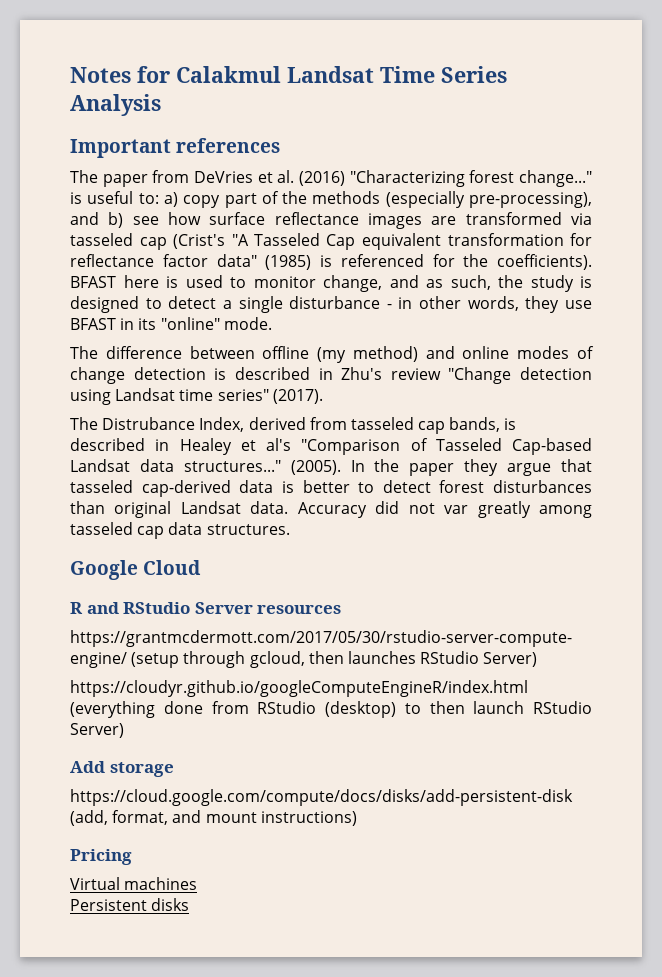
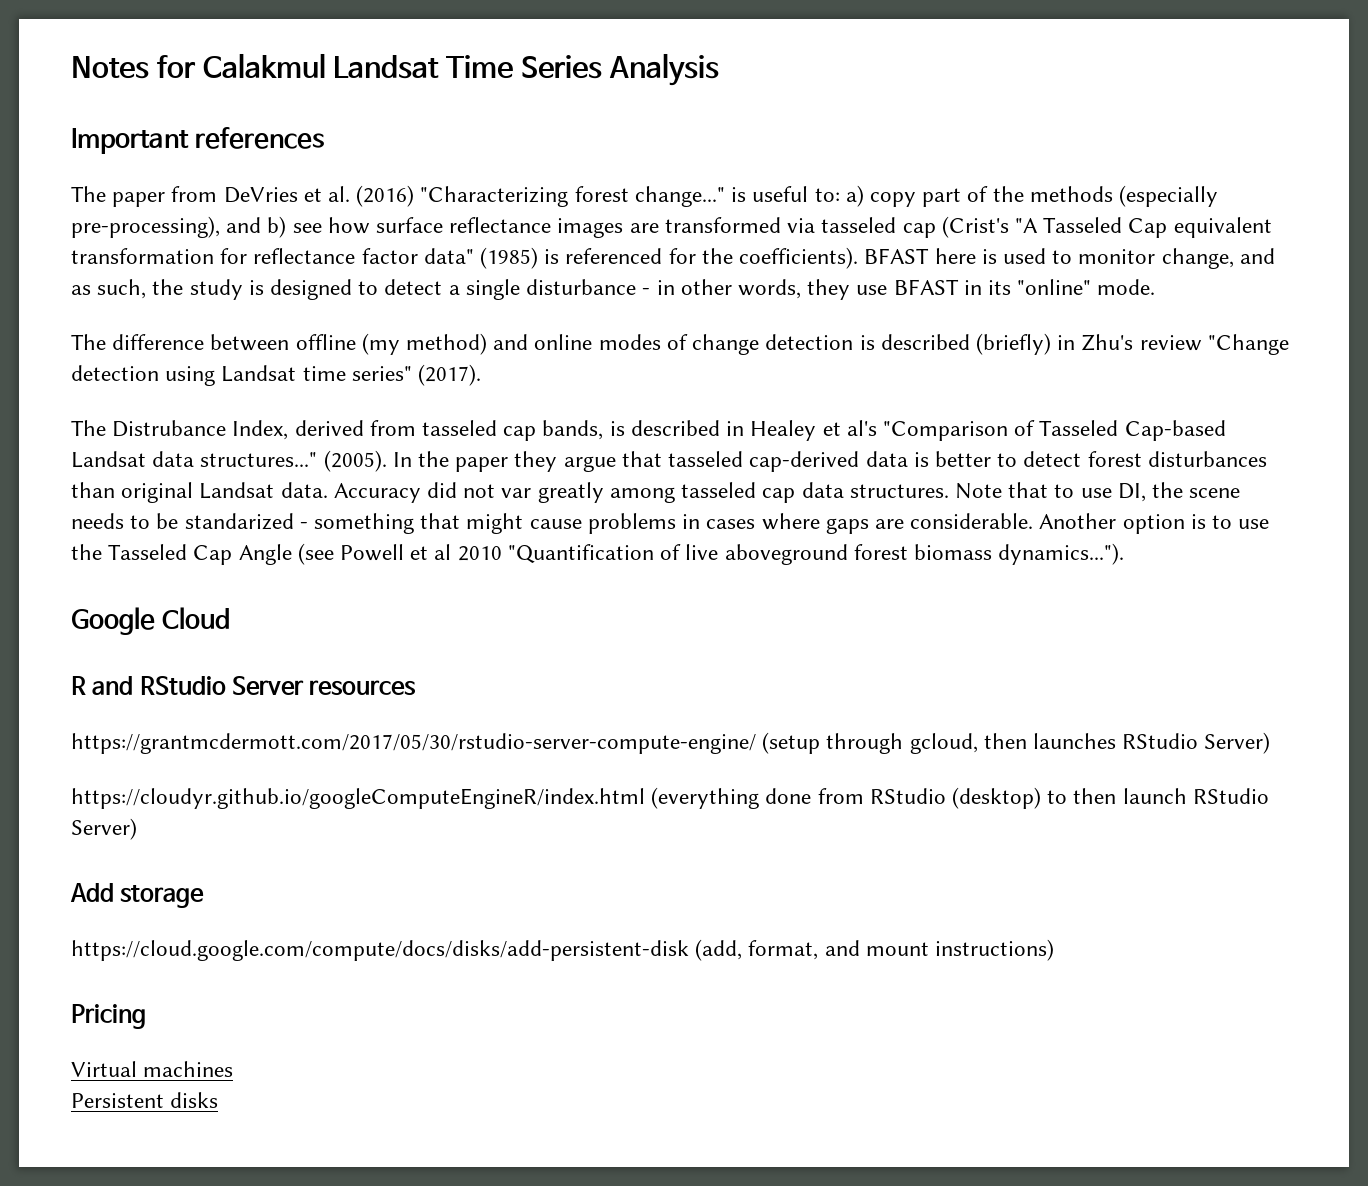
- The difference between offline (my method) and online modes of change detection is described in Zhu's review "Change detection using Landsat time series" (2017).
+ The difference between offline (my method) and online modes of change detection is described (briefly) in Zhu's review "Change detection using Landsat time series" (2017).
+ Note that to use DI, the scene needs to be standarized - something that might cause problems in cases where gaps are considerable. Another option is to use the Tasseled Cap Angle (see Powell et al 2010 "Quantification of live aboveground forest biomass dynamics...").

